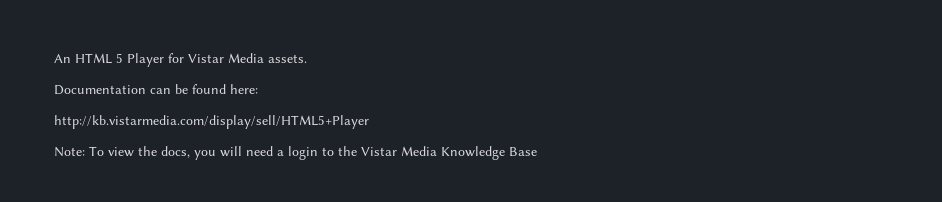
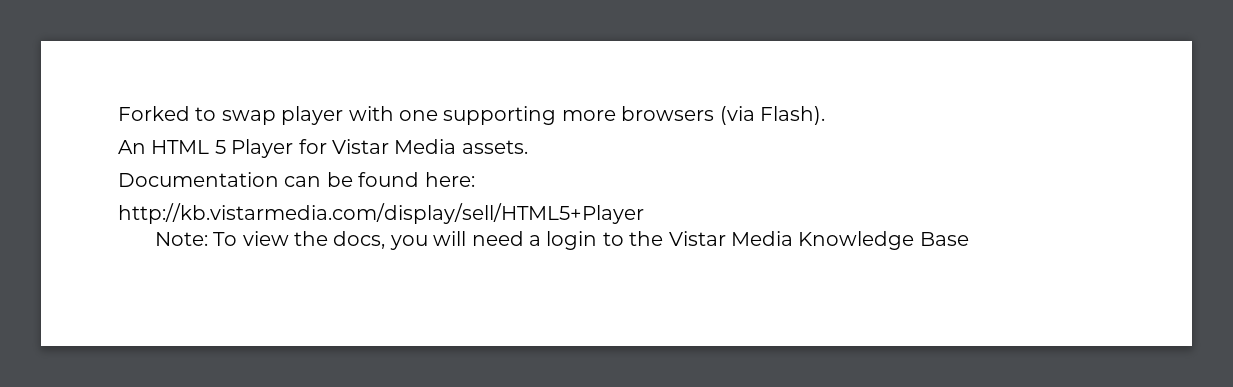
+ Forked to swap player with one supporting more browsers (via Flash).

